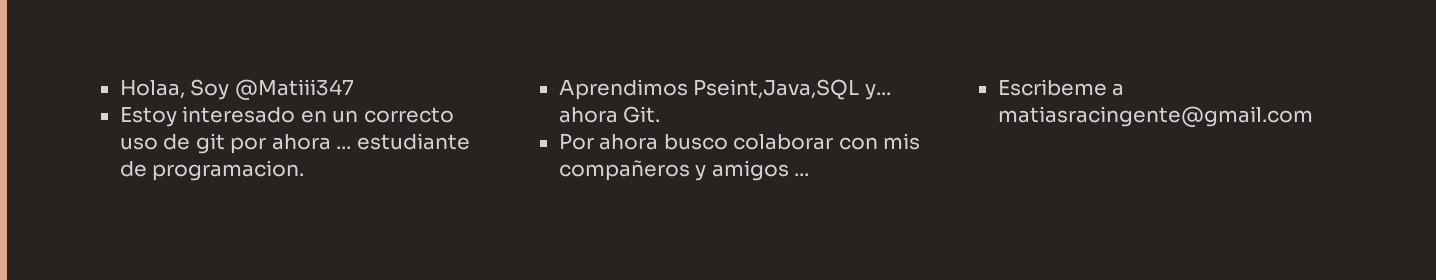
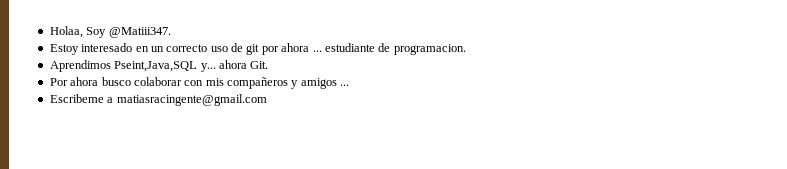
- Holaa, Soy @Matiii347
+ Holaa, Soy @Matiii347.

